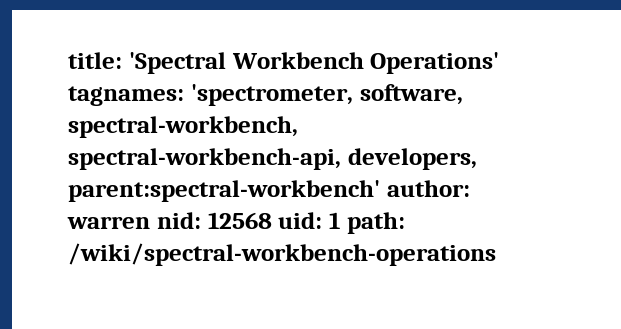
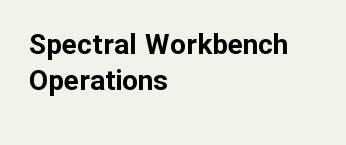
- title: 'Spectral Workbench Operations' tagnames: 'spectrometer, software, spectral-workbench, spectral-workbench-api, developers, parent:spectral-workbench' author: warren nid: 12568 uid: 1 path: /wiki/spectral-workbench-operations
+ Spectral Workbench Operations

